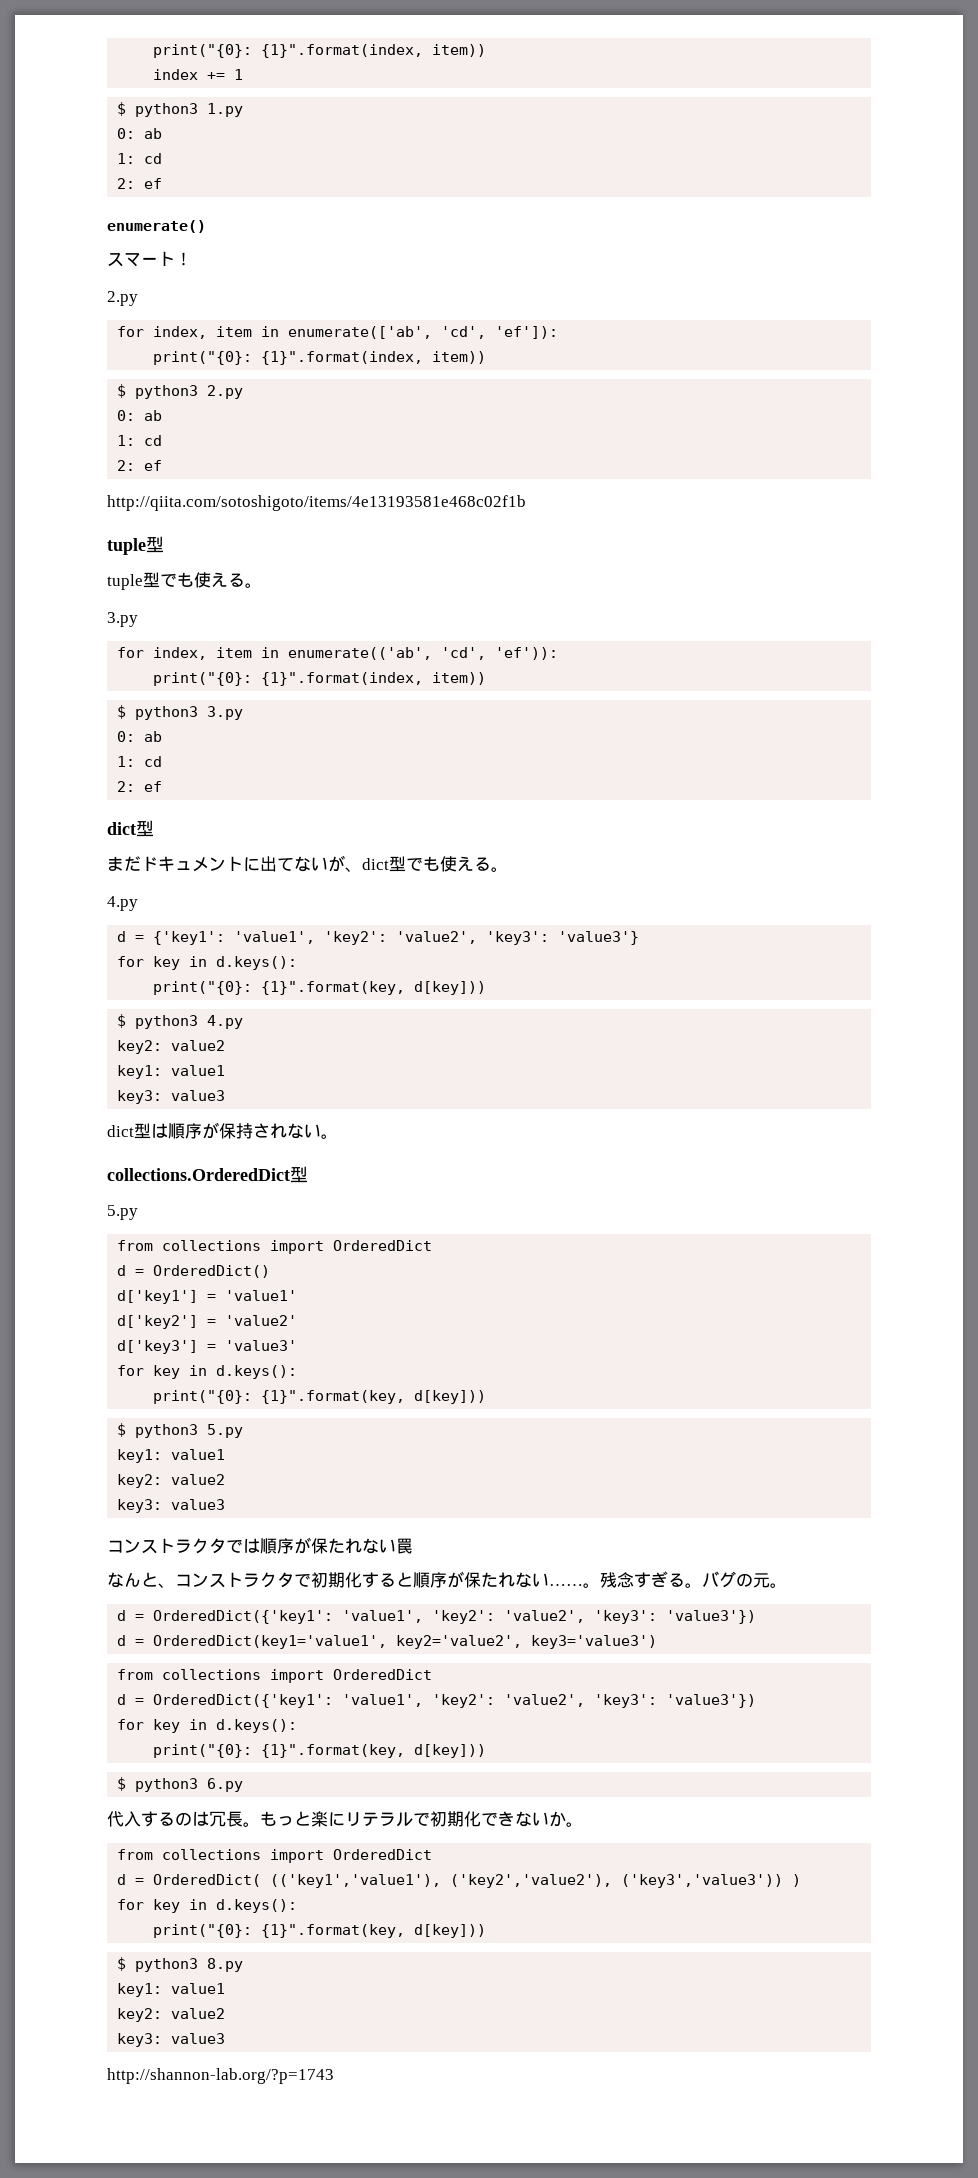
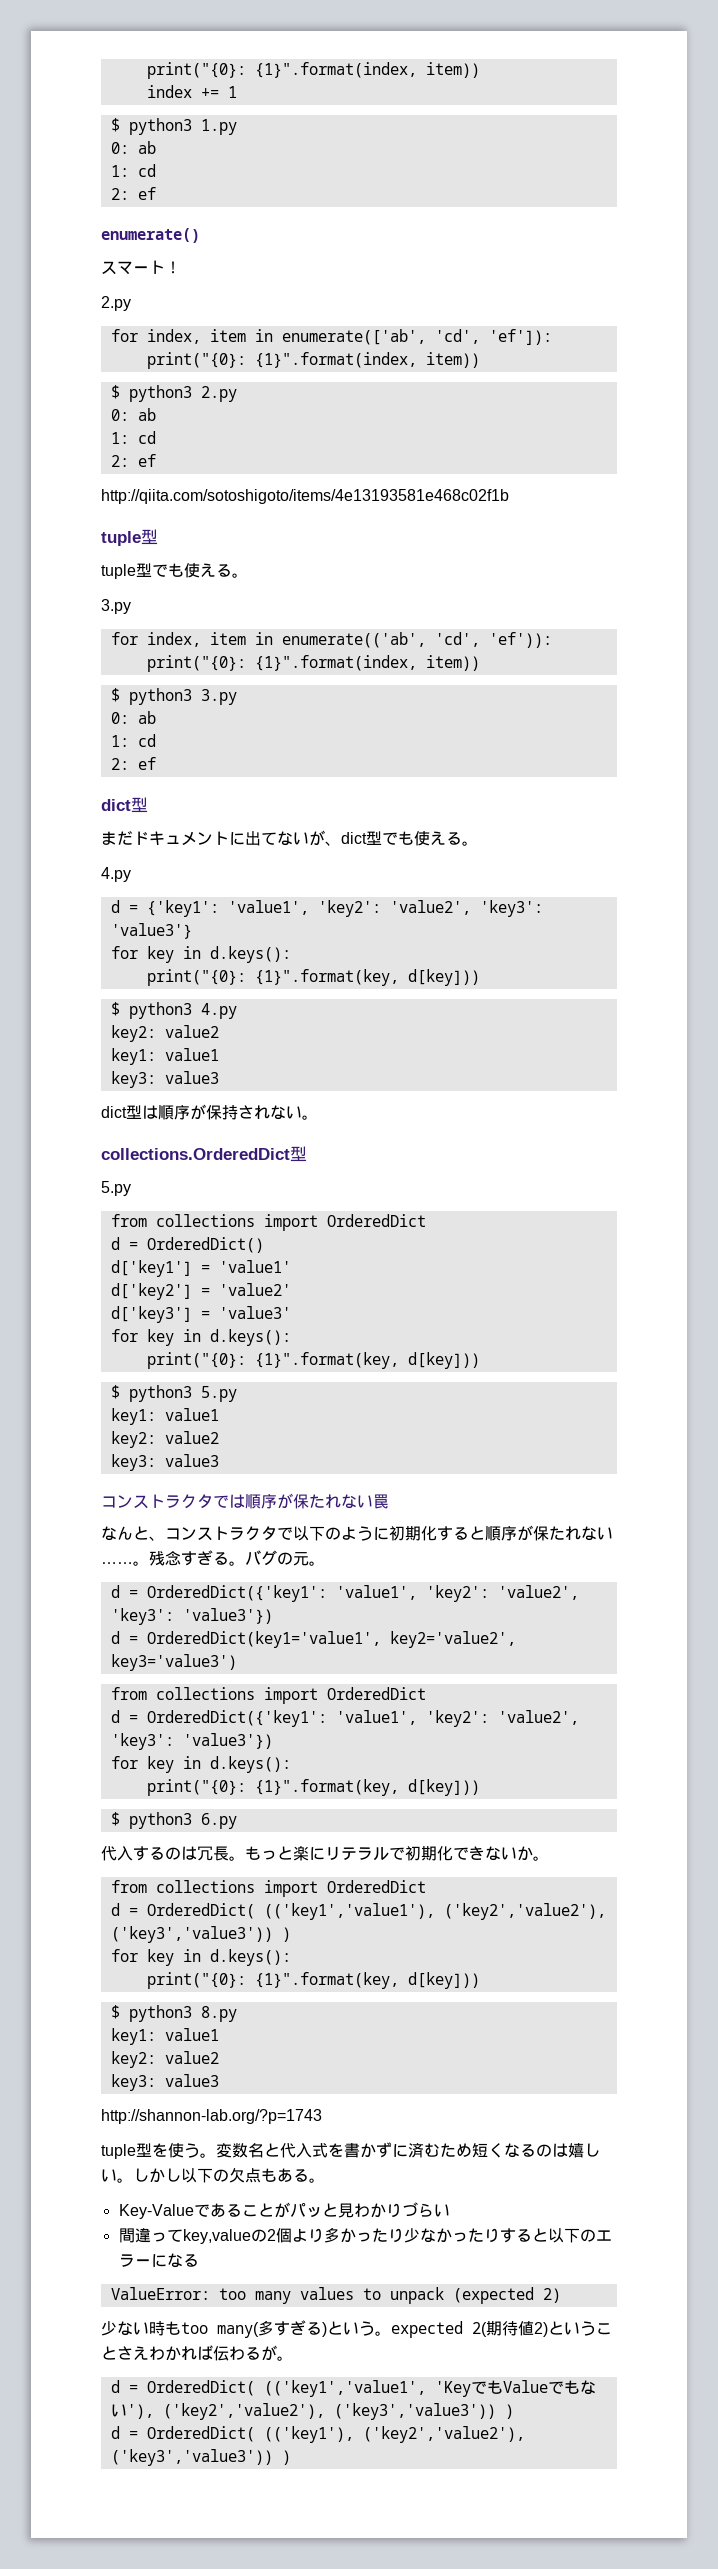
- なんと、コンストラクタで初期化すると順序が保たれない……
+ なんと、コンストラクタで以下のように初期化すると順序が保たれない……
+ tuple型を使う。変数名と代入式を書かずに済むため短くなるのは嬉しい。しかし以下の欠点もある。
+ Key-Valueであることがパッと見わかりづらい
+ 間違ってkey,valueの2個より多かったり少なかったりすると以下のエラーになる
+ ValueError: too many values to unpack (expected 2)
+ 少ない時もtoo many(多すぎる)という。expected 2(期待値2)ということさえわかれば伝わるが。
+ d = OrderedDict( (('key1','value1', 'KeyでもValueでもない'), ('key2','value2'), ('key3','value3')) )
+ d = OrderedDict( (('key1'), ('key2','value2'), ('key3','value3')) )

